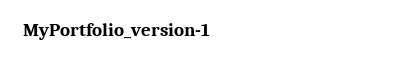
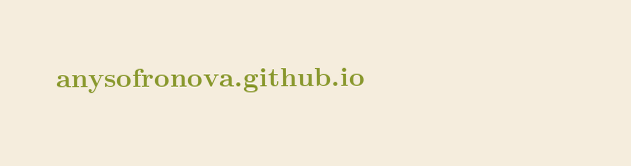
- MyPortfolio_version-1
+ anysofronova.github.io

